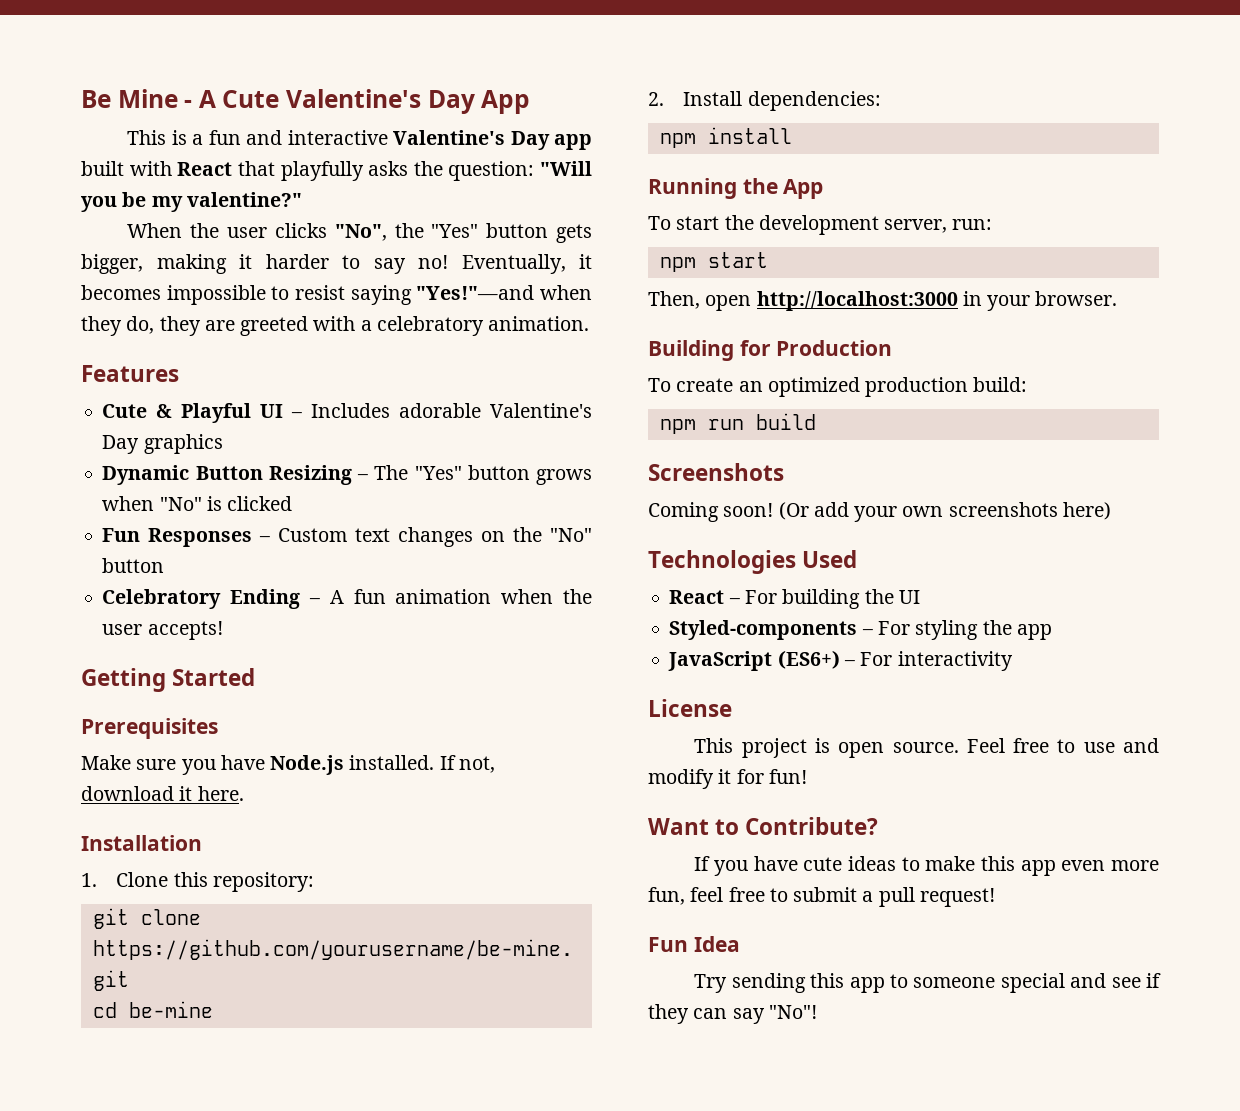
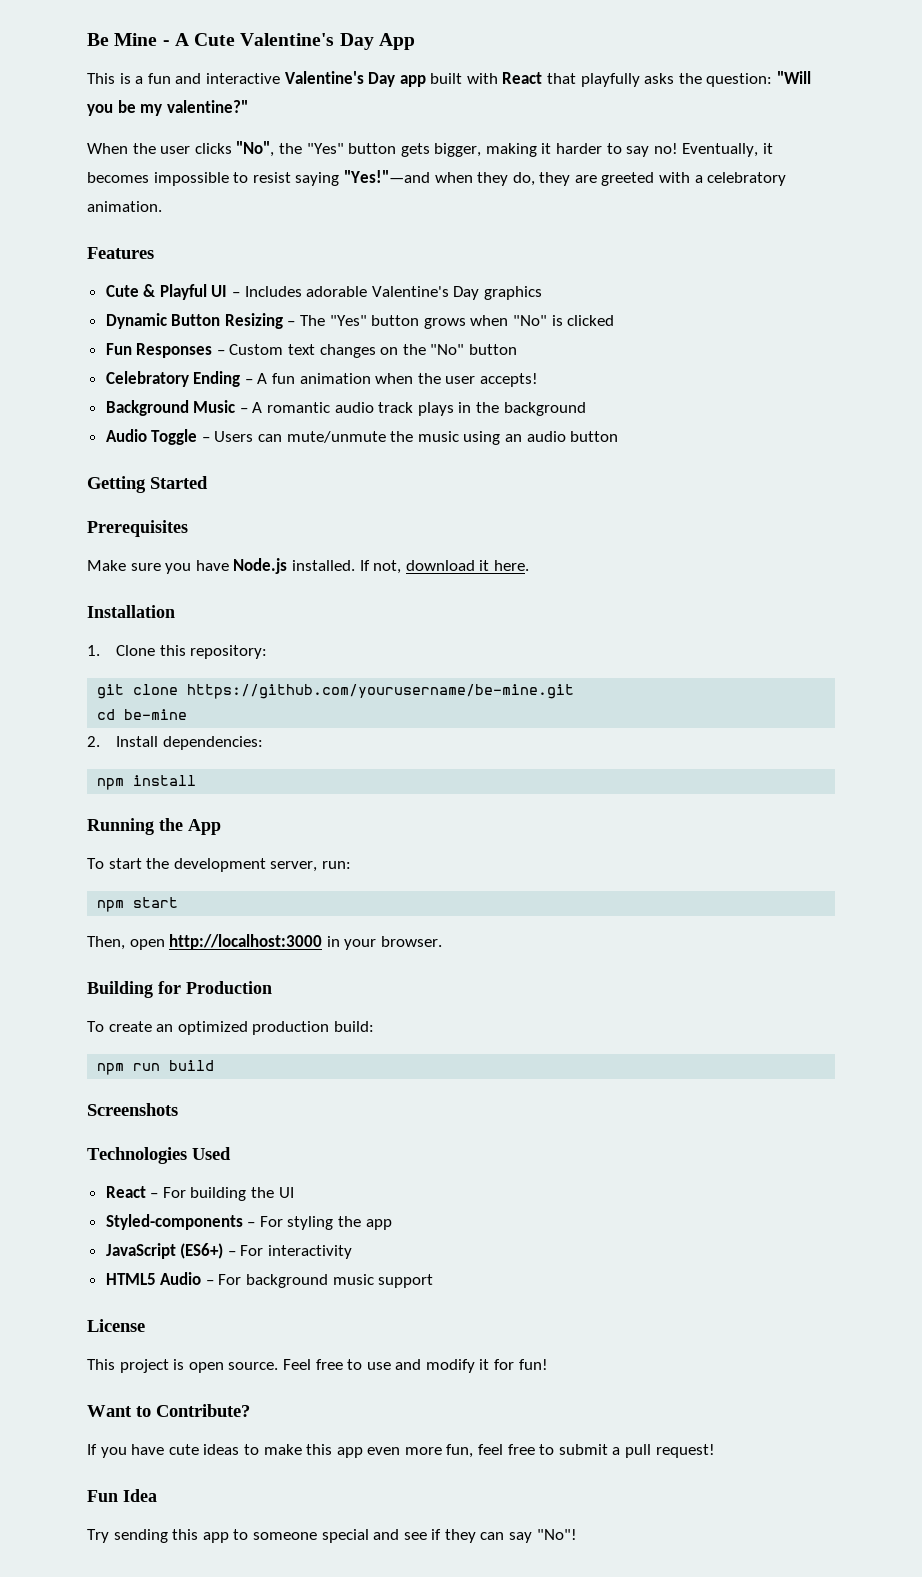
+ Background Music – A romantic audio track plays in the background
+ Audio Toggle – Users can mute/unmute the music using an audio button
- Coming soon! (Or add your own screenshots here)
+ HTML5 Audio – For background music support

